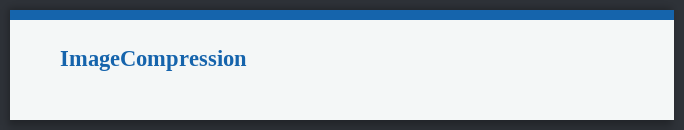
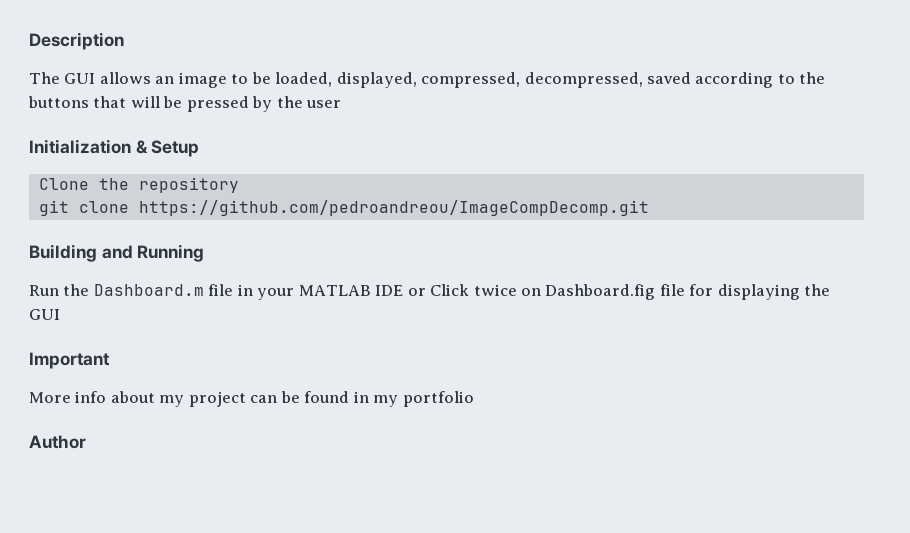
- ImageCompression
+ Description
+ The GUI allows an image to be loaded, displayed, compressed, decompressed, saved according to the buttons that will be pressed by the user
+ Initialization & Setup
+ Clone the repository
+ git clone https://github.com/pedroandreou/ImageCompDecomp.git
+ Building and Running
+ Run the Dashboard.m file in your MATLAB IDE or Click twice on Dashboard.fig file for displaying the GUI
+ Important
+ More info about my project can be found in my portfolio
+ Author

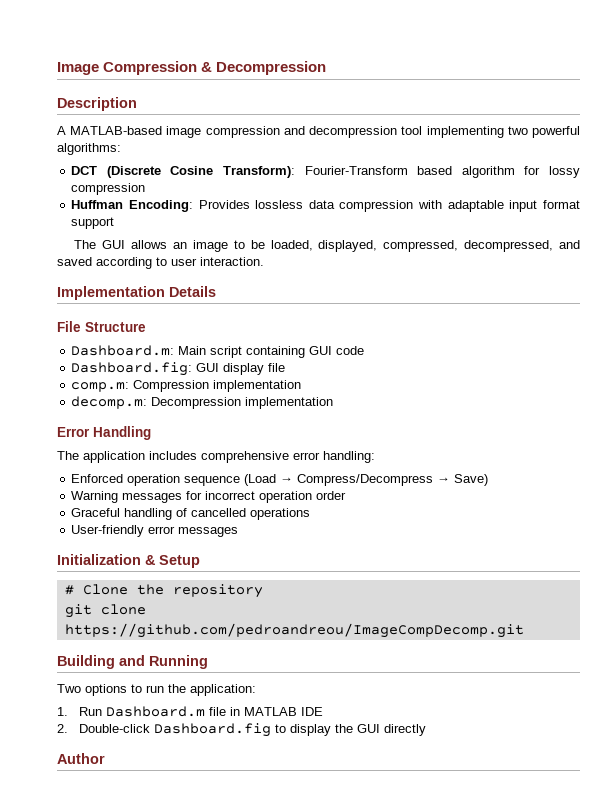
+ Image Compression & Decompression
  Description
+ A MATLAB-based image compression and decompression tool implementing two powerful algorithms:
+ DCT (Discrete Cosine Transform): Fourier-Transform based algorithm for lossy compression
+ Huffman Encoding: Provides lossless data compression with adaptable input format support
- The GUI allows an image to be loaded, displayed, compressed, decompressed, saved according to the buttons that will be pressed by the user
+ The GUI allows an image to be loaded, displayed, compressed, decompressed, and saved according to user interaction.
+ Implementation Details
+ File Structure
+ Dashboard.m: Main script containing GUI code
+ Dashboard.fig: GUI display file
+ comp.m: Compression implementation
+ decomp.m: Decompression implementation
+ Error Handling
+ The application includes comprehensive error handling:
+ Enforced operation sequence (Load → Compress/Decompress → Save)
+ Warning messages for incorrect operation order
+ Graceful handling of cancelled operations
+ User-friendly error messages
- Clone the repository
+ # Clone the repository
- Run the Dashboard.m file in your MATLAB IDE or Click twice on Dashboard.fig file for displaying the GUI
- Important
- More info about my project can be found in my portfolio
+ Two options to run the application:
+ 1. Run Dashboard.m file in MATLAB IDE
+ 2. Double-click Dashboard.fig to display the GUI directly

